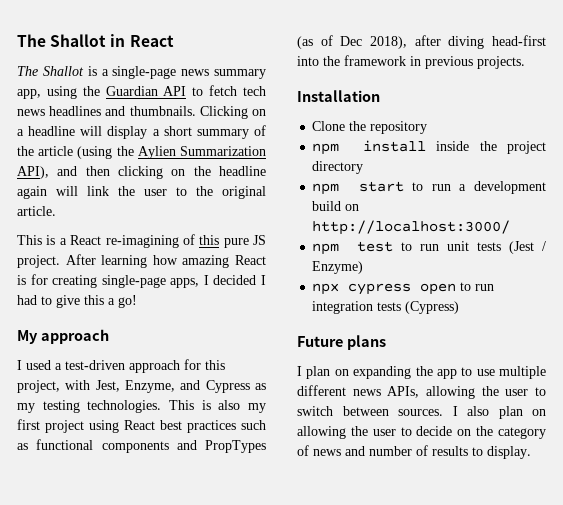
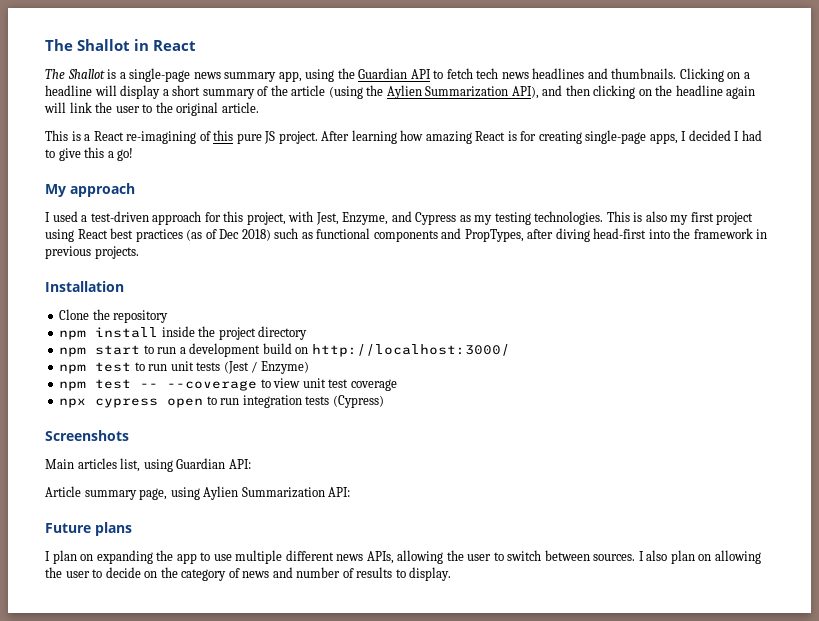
- This is also my first project using React best practices such as functional components and PropTypes (as of Dec 2018), after diving head-first into the framework in previous projects.
+ This is also my first project using React best practices (as of Dec 2018) such as functional components and PropTypes, after diving head-first into the framework in previous projects.
+ npm test -- --coverage to view unit test coverage
+ Screenshots
+ Main articles list, using Guardian API:
+ Article summary page, using Aylien Summarization API:

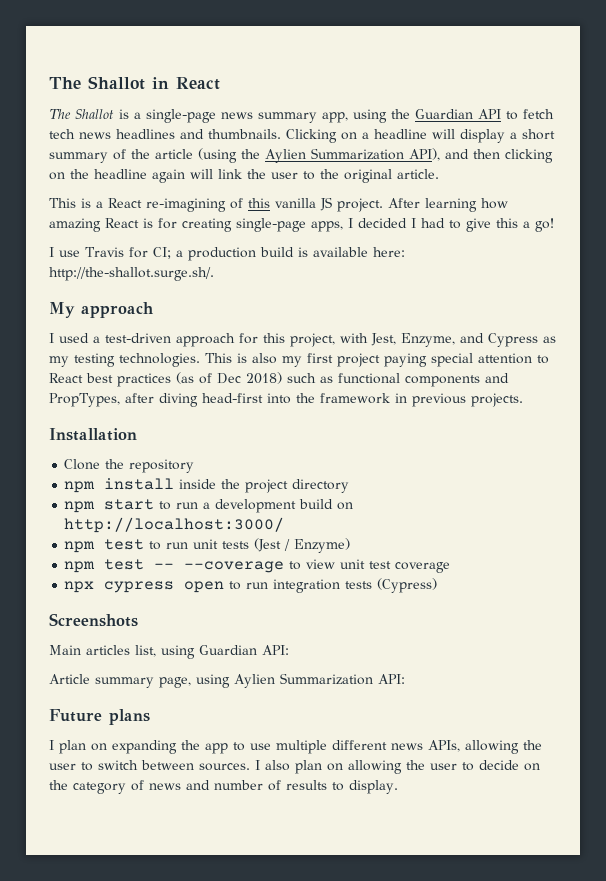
- This is a React re-imagining of this pure JS project.
+ This is a React re-imagining of this vanilla JS project.
+ I use Travis for CI; a production build is available here: http://the-shallot.surge.sh/.
- This is also my first project using React best practices (as of Dec 2018) such as functional components and PropTypes, after diving head-first into the framework in previous projects.
+ This is also my first project paying special attention to React best practices (as of Dec 2018) such as functional components and PropTypes, after diving head-first into the framework in previous projects.

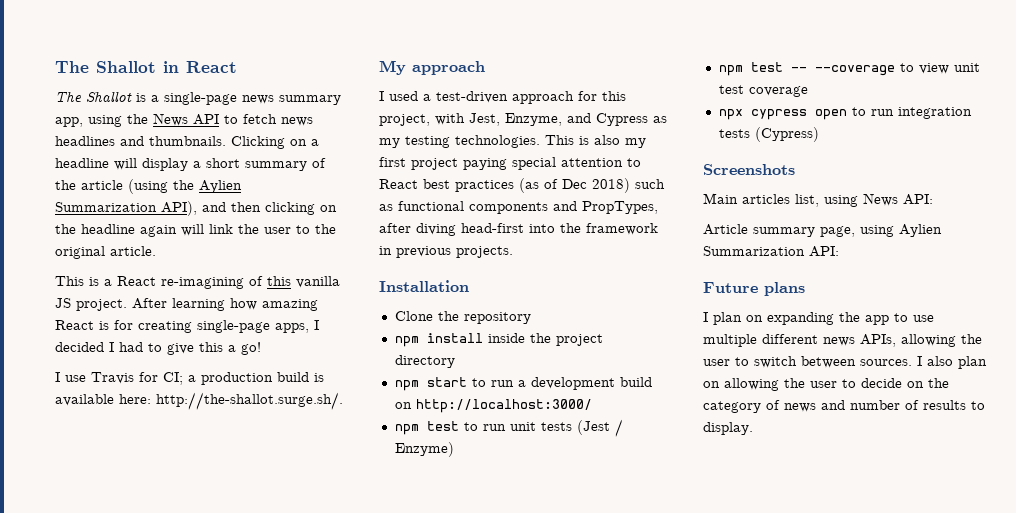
- The Shallot is a single-page news summary app, using the Guardian API to fetch tech news headlines and thumbnails.
+ The Shallot is a single-page news summary app, using the News API to fetch news headlines and thumbnails.
- Main articles list, using Guardian API:
+ Main articles list, using News API:

